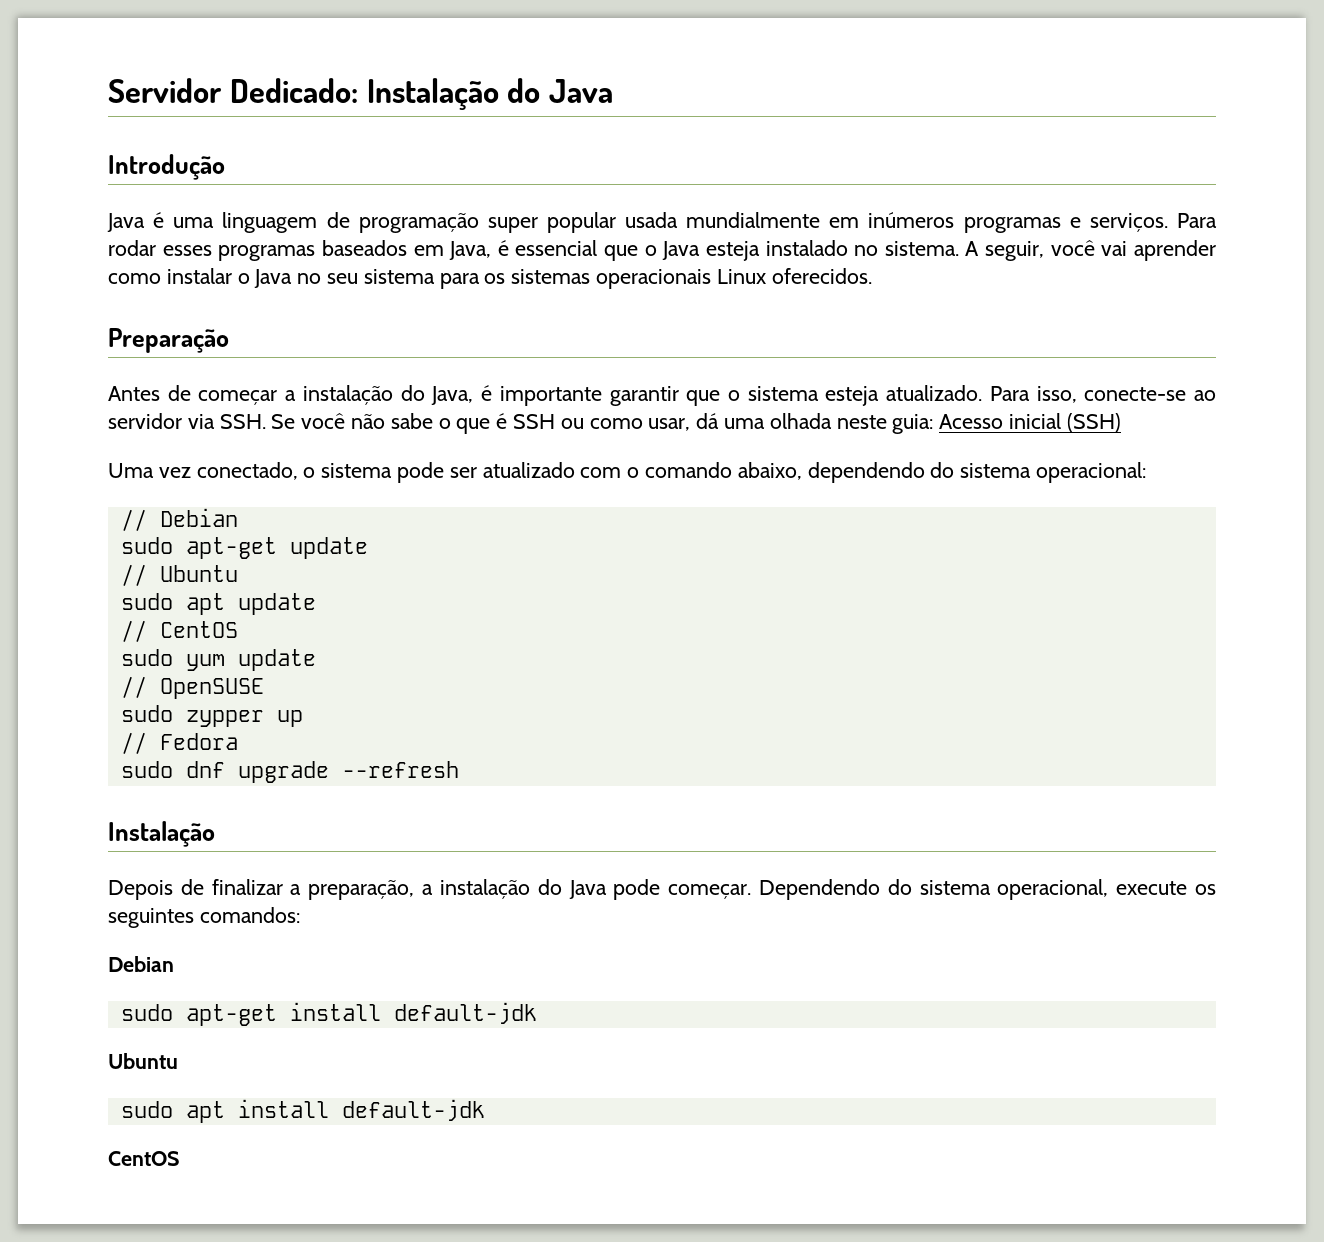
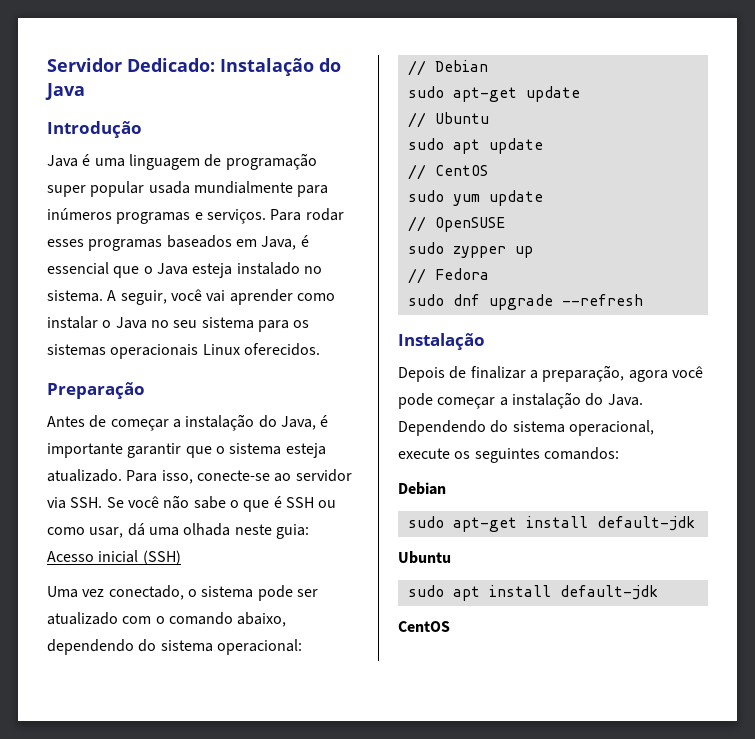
- Java é uma linguagem de programação super popular usada mundialmente em inúmeros programas e serviços.
+ Java é uma linguagem de programação super popular usada mundialmente para inúmeros programas e serviços.
- Depois de finalizar a preparação, a instalação do Java pode começar.
+ Depois de finalizar a preparação, agora você pode começar a instalação do Java.

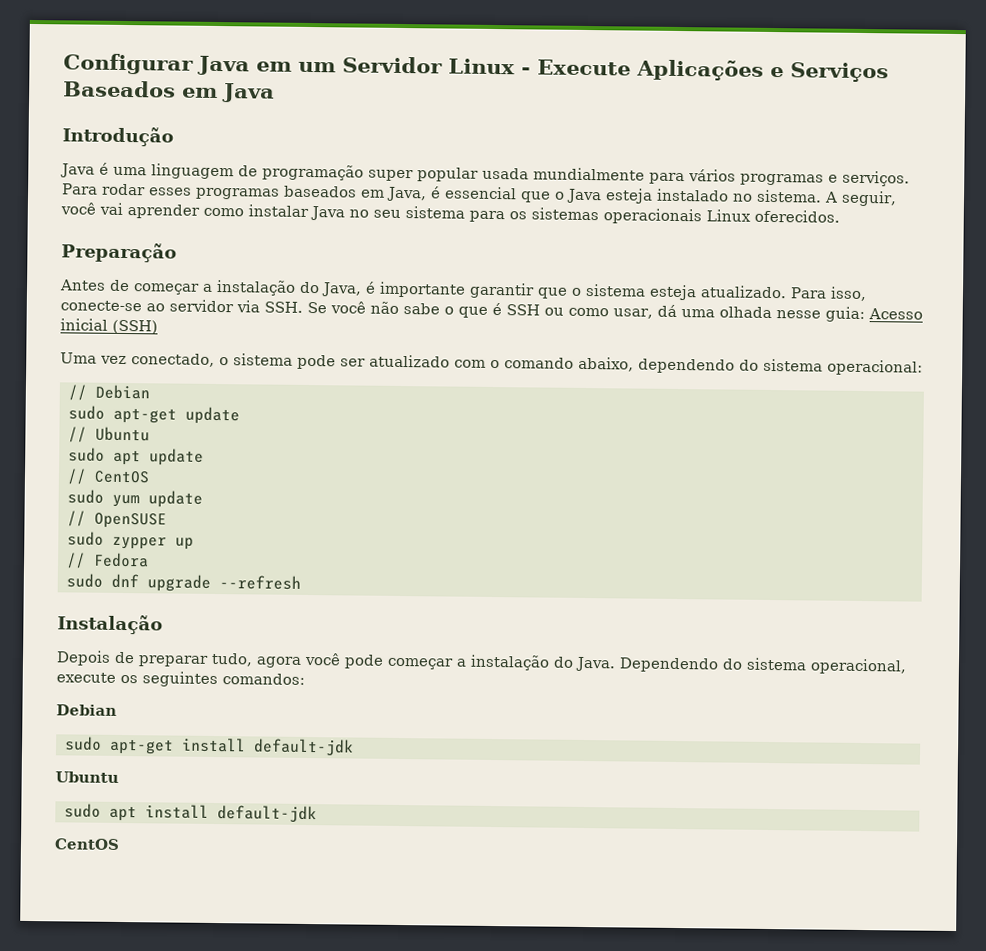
- Servidor Dedicado: Instalação do Java
+ Configurar Java em um Servidor Linux - Execute Aplicações e Serviços Baseados em Java
- Java é uma linguagem de programação super popular usada mundialmente para inúmeros programas e serviços.
+ Java é uma linguagem de programação super popular usada mundialmente para vários programas e serviços.
- A seguir, você vai aprender como instalar o Java no seu sistema para os sistemas operacionais Linux oferecidos.
+ A seguir, você vai aprender como instalar Java no seu sistema para os sistemas operacionais Linux oferecidos.
- Para isso, conecte-se ao servidor via SSH. Se você não sabe o que é SSH ou como usar, dá uma olhada neste guia: Acesso inicial (SSH)
+ Para isso, conecte-se ao servidor via SSH. Se você não sabe o que é SSH ou como usar, dá uma olhada nesse guia: Acesso inicial (SSH)
- Depois de finalizar a preparação, agora você pode começar a instalação do Java.
+ Depois de preparar tudo, agora você pode começar a instalação do Java.

